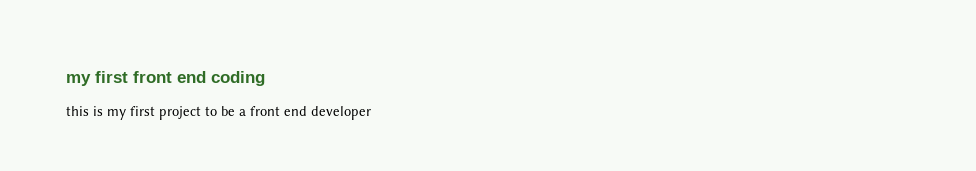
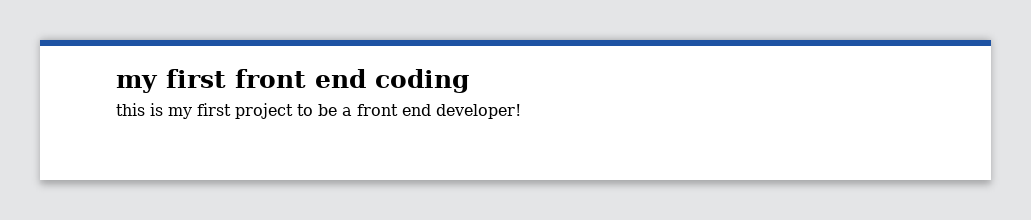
- this is my first project to be a front end developer
+ this is my first project to be a front end developer!

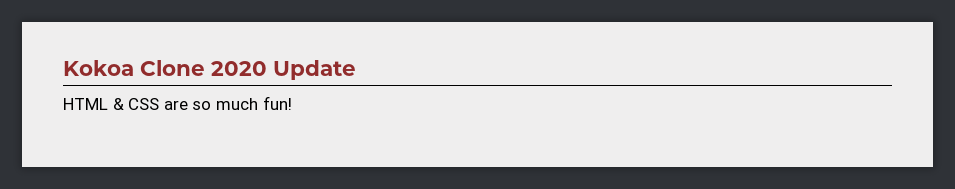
- my first front end coding
- this is my first project to be a front end developer!
+ Kokoa Clone 2020 Update
+ HTML & CSS are so much fun!

